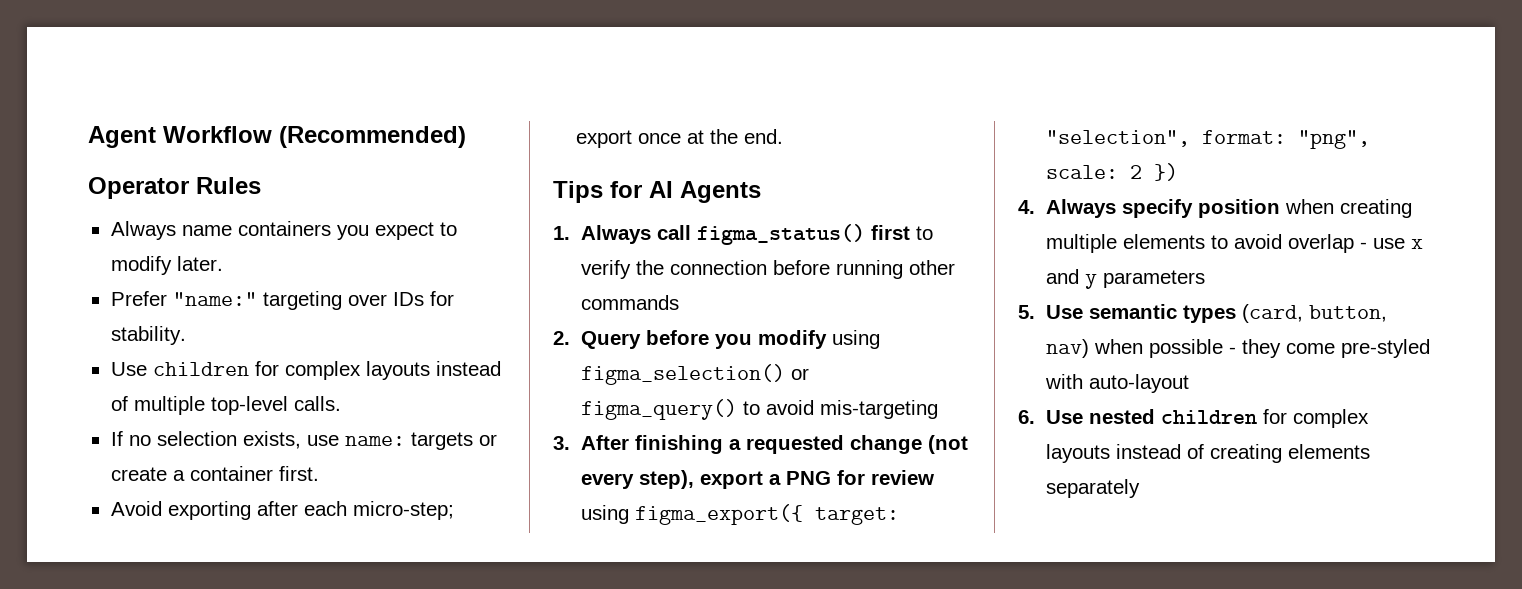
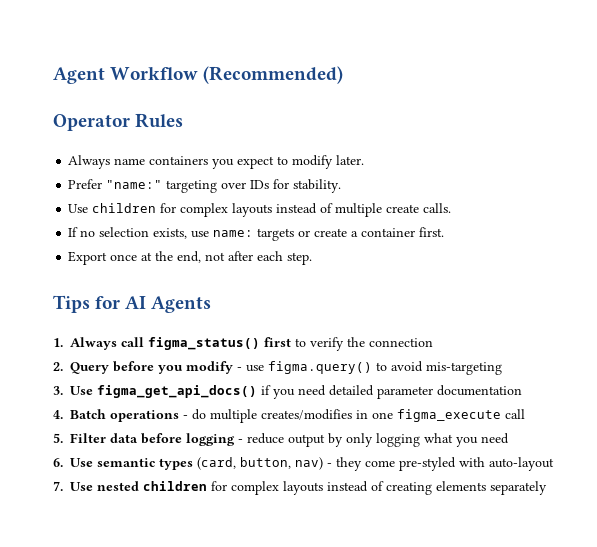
- Use children for complex layouts instead of multiple top-level calls.
+ Use children for complex layouts instead of multiple create calls.
- Avoid exporting after each micro-step; export once at the end.
+ Export once at the end, not after each step.
- 1. Always call figma_status() first to verify the connection before running other commands
+ 1. Always call figma_status() first to verify the connection
- 2. Query before you modify using figma_selection() or figma_query() to avoid mis-targeting
+ 2. Query before you modify - use figma.query() to avoid mis-targeting
- 3. After finishing a requested change (not every step), export a PNG for review using figma_export({ target: "selection", format: "png", scale: 2 })
- 4. Always specify position when creating multiple elements to avoid overlap - use x and y parameters
- 5. Use semantic types (card, button, nav) when possible - they come pre-styled with auto-layout
+ 3. Use figma_get_api_docs() if you need detailed parameter documentation
+ 4. Batch operations - do multiple creates/modifies in one figma_execute call
+ 5. Filter data before logging - reduce output by only logging what you need
+ 6. Use semantic types (card, button, nav) - they come pre-styled with auto-layout
- 6. Use nested children for complex layouts instead of creating elements separately
+ 7. Use nested children for complex layouts instead of creating elements separately

